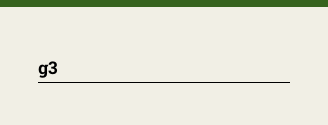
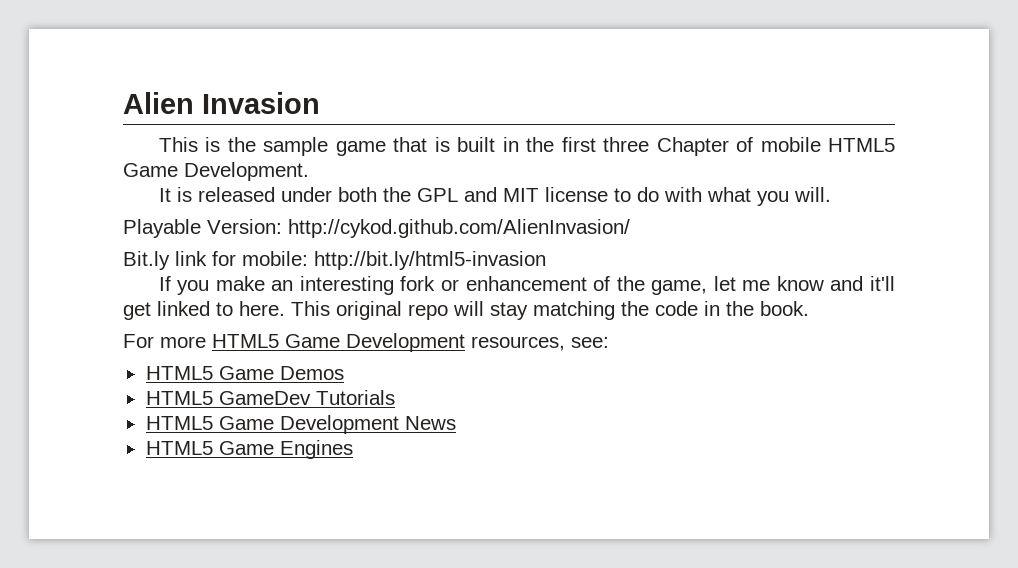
- g3
+ Alien Invasion
+ This is the sample game that is built in the first three Chapter of mobile HTML5 Game Development.
+ It is released under both the GPL and MIT license to do with what you will.
+ Playable Version: http://cykod.github.com/AlienInvasion/
+ Bit.ly link for mobile: http://bit.ly/html5-invasion
+ If you make an interesting fork or enhancement of the game, let me know and it'll get linked to here. This original repo will stay matching the code in the book.
+ For more HTML5 Game Development resources, see:
+ HTML5 Game Demos
+ HTML5 GameDev Tutorials
+ HTML5 Game Development News
+ HTML5 Game Engines

